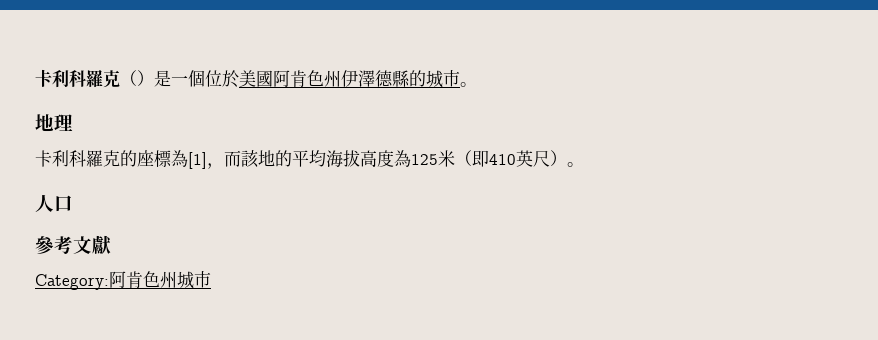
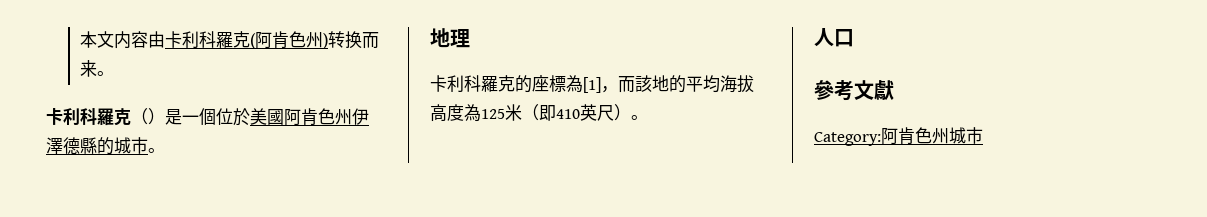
+ 本文内容由卡利科羅克(阿肯色州)转换而来。

